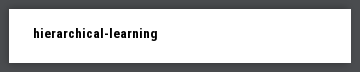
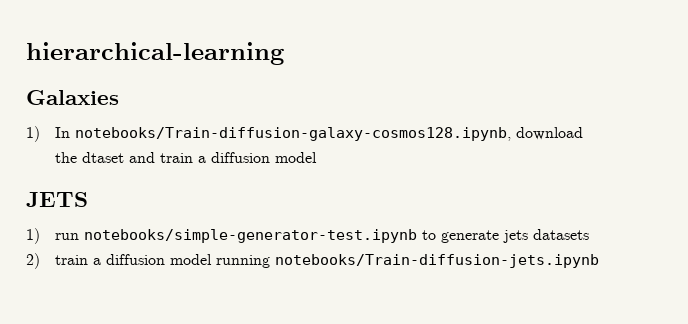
+ Galaxies
+ 1) In notebooks/Train-diffusion-galaxy-cosmos128.ipynb, download the dtaset and train a diffusion model
+ JETS
+ 1) run notebooks/simple-generator-test.ipynb to generate jets datasets
+ 2) train a diffusion model running notebooks/Train-diffusion-jets.ipynb

